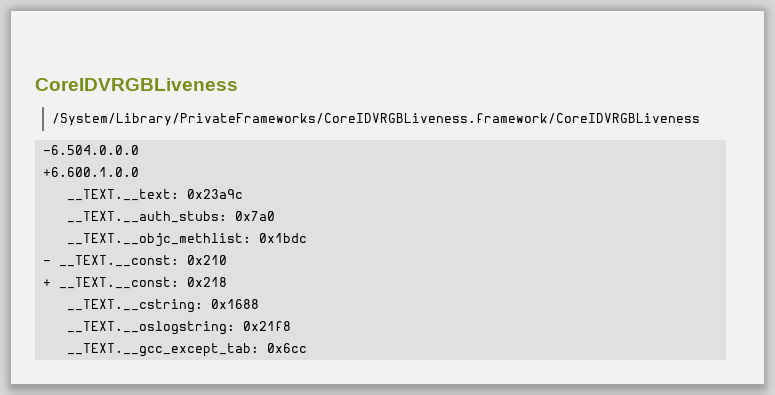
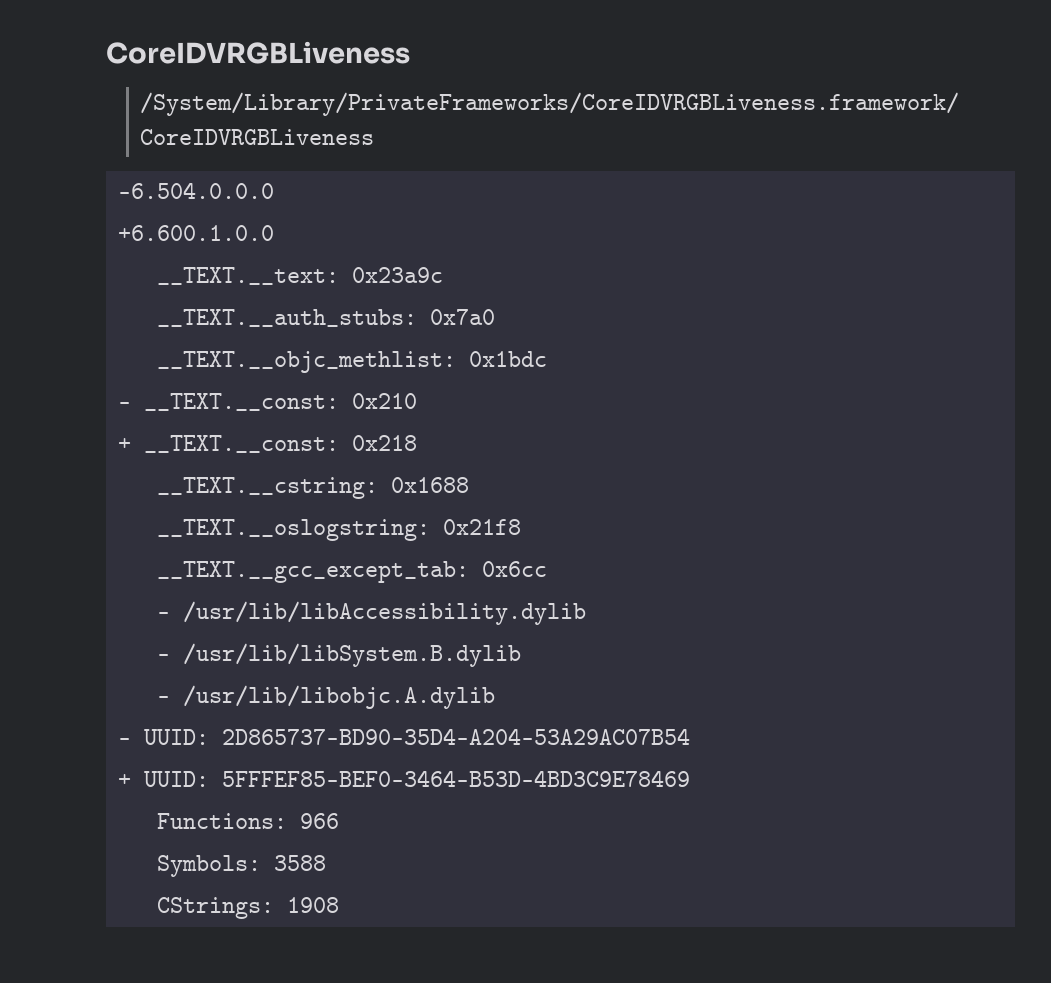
+ - /usr/lib/libAccessibility.dylib
+ - /usr/lib/libSystem.B.dylib
+ - /usr/lib/libobjc.A.dylib
+ - UUID: 2D865737-BD90-35D4-A204-53A29AC07B54
+ + UUID: 5FFFEF85-BEF0-3464-B53D-4BD3C9E78469
+ Functions: 966
+ Symbols: 3588
+ CStrings: 1908

